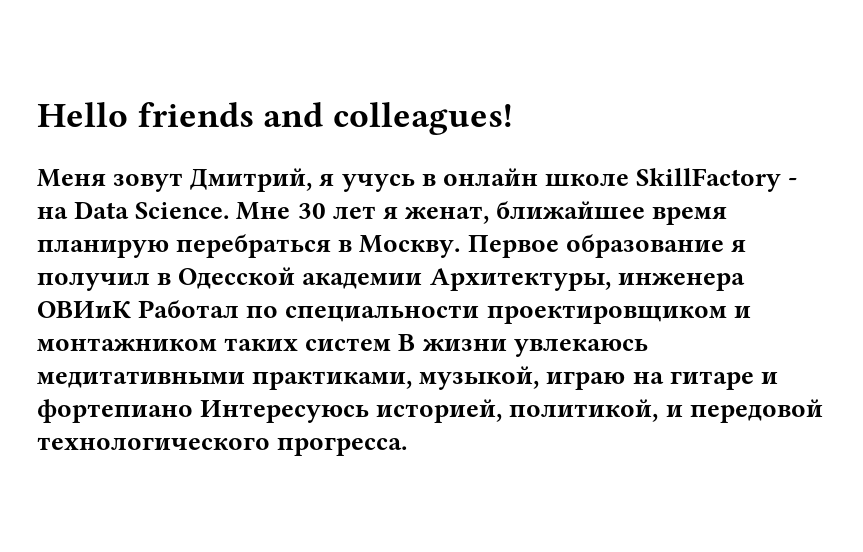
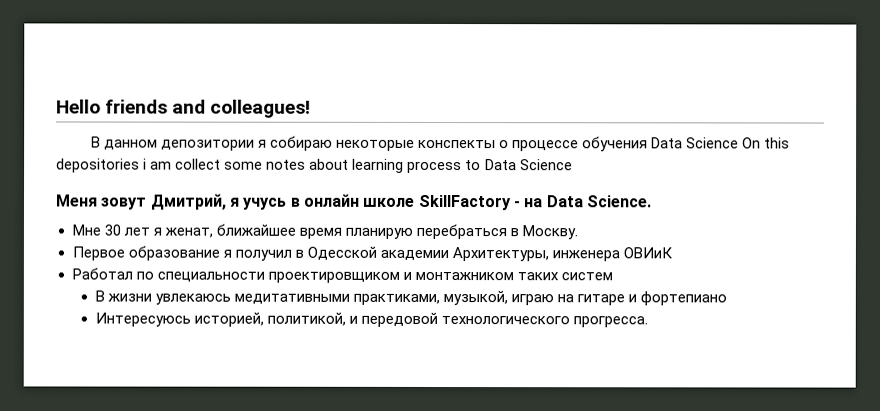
+ В данном депозитории я собираю некоторые конспекты о процессе обучения Data Science On this depositories i am collect some notes about learning process to Data Science
- Меня зовут Дмитрий, я учусь в онлайн школе SkillFactory - на Data Science. Мне 30 лет я женат, ближайшее время планирую перебраться в Москву. Первое образование я получил в Одесской академии Архитектуры, инженера ОВИиК Работал по специальности проектировщиком и монтажником таких систем В жизни увлекаюсь медитативными практиками, музыкой, играю на гитаре и фортепиано Интересуюсь историей, политикой, и передовой технологического прогресса.
+ Меня зовут Дмитрий, я учусь в онлайн школе SkillFactory - на Data Science.
+ Мне 30 лет я женат, ближайшее время планирую перебраться в Москву.
+ Первое образование я получил в Одесской академии Архитектуры, инженера ОВИиК
+ Работал по специальности проектировщиком и монтажником таких систем
+ В жизни увлекаюсь медитативными практиками, музыкой, играю на гитаре и фортепиано
+ Интересуюсь историей, политикой, и передовой технологического прогресса.

